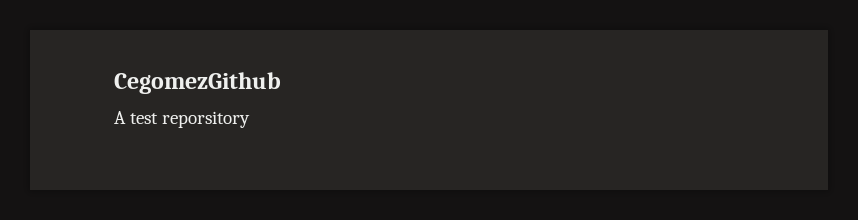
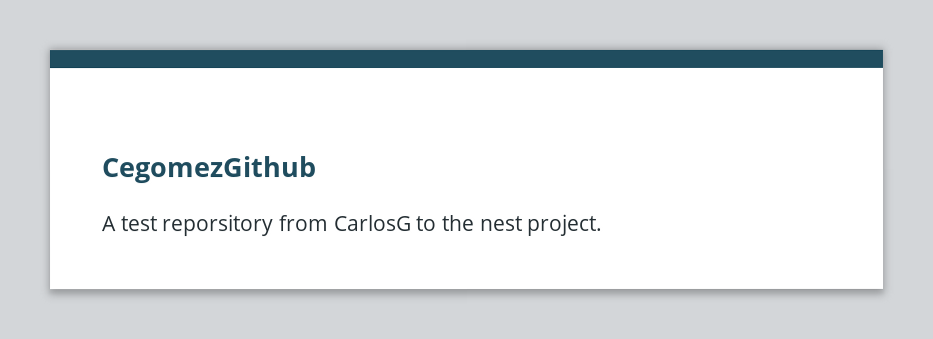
- A test reporsitory
+ A test reporsitory from CarlosG to the nest project.

